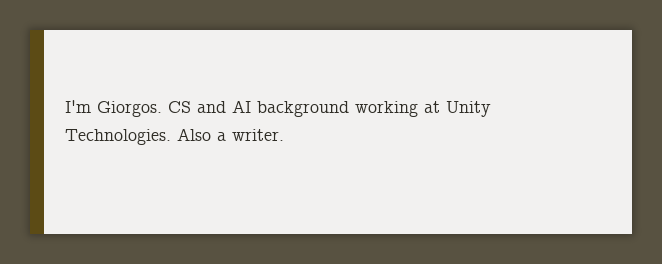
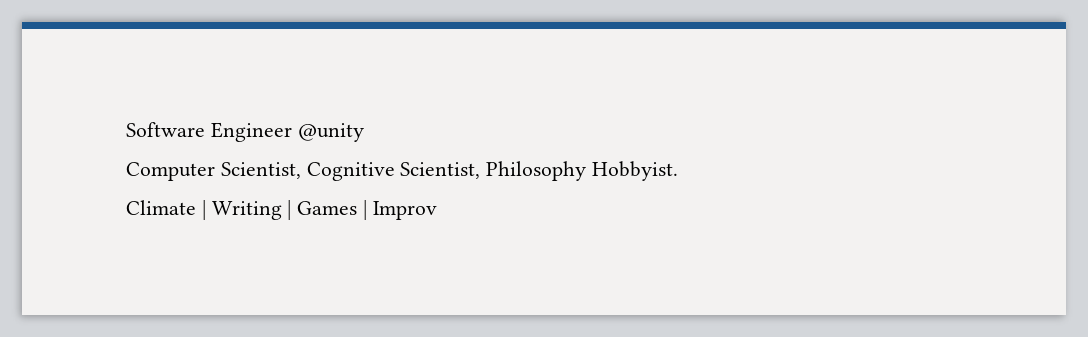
- I'm Giorgos. CS and AI background working at Unity Technologies. Also a writer.
+ Software Engineer @unity
+ Computer Scientist, Cognitive Scientist, Philosophy Hobbyist.
+ Climate | Writing | Games | Improv

